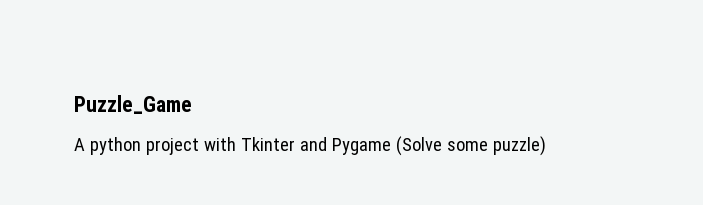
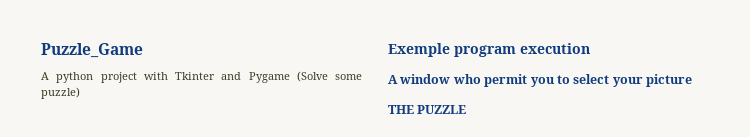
+ Exemple program execution
+ A window who permit you to select your picture
+ THE PUZZLE

